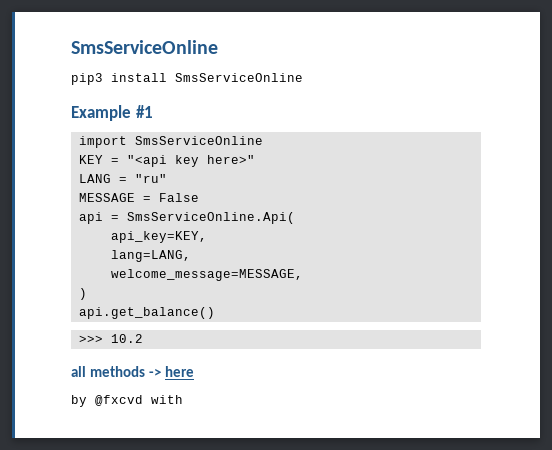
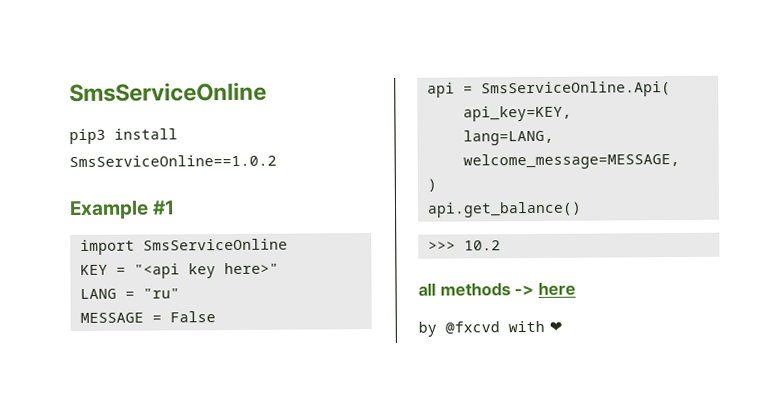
- pip3 install SmsServiceOnline
+ pip3 install SmsServiceOnline==1.0.2
- by @fxcvd with
+ by @fxcvd with ❤

